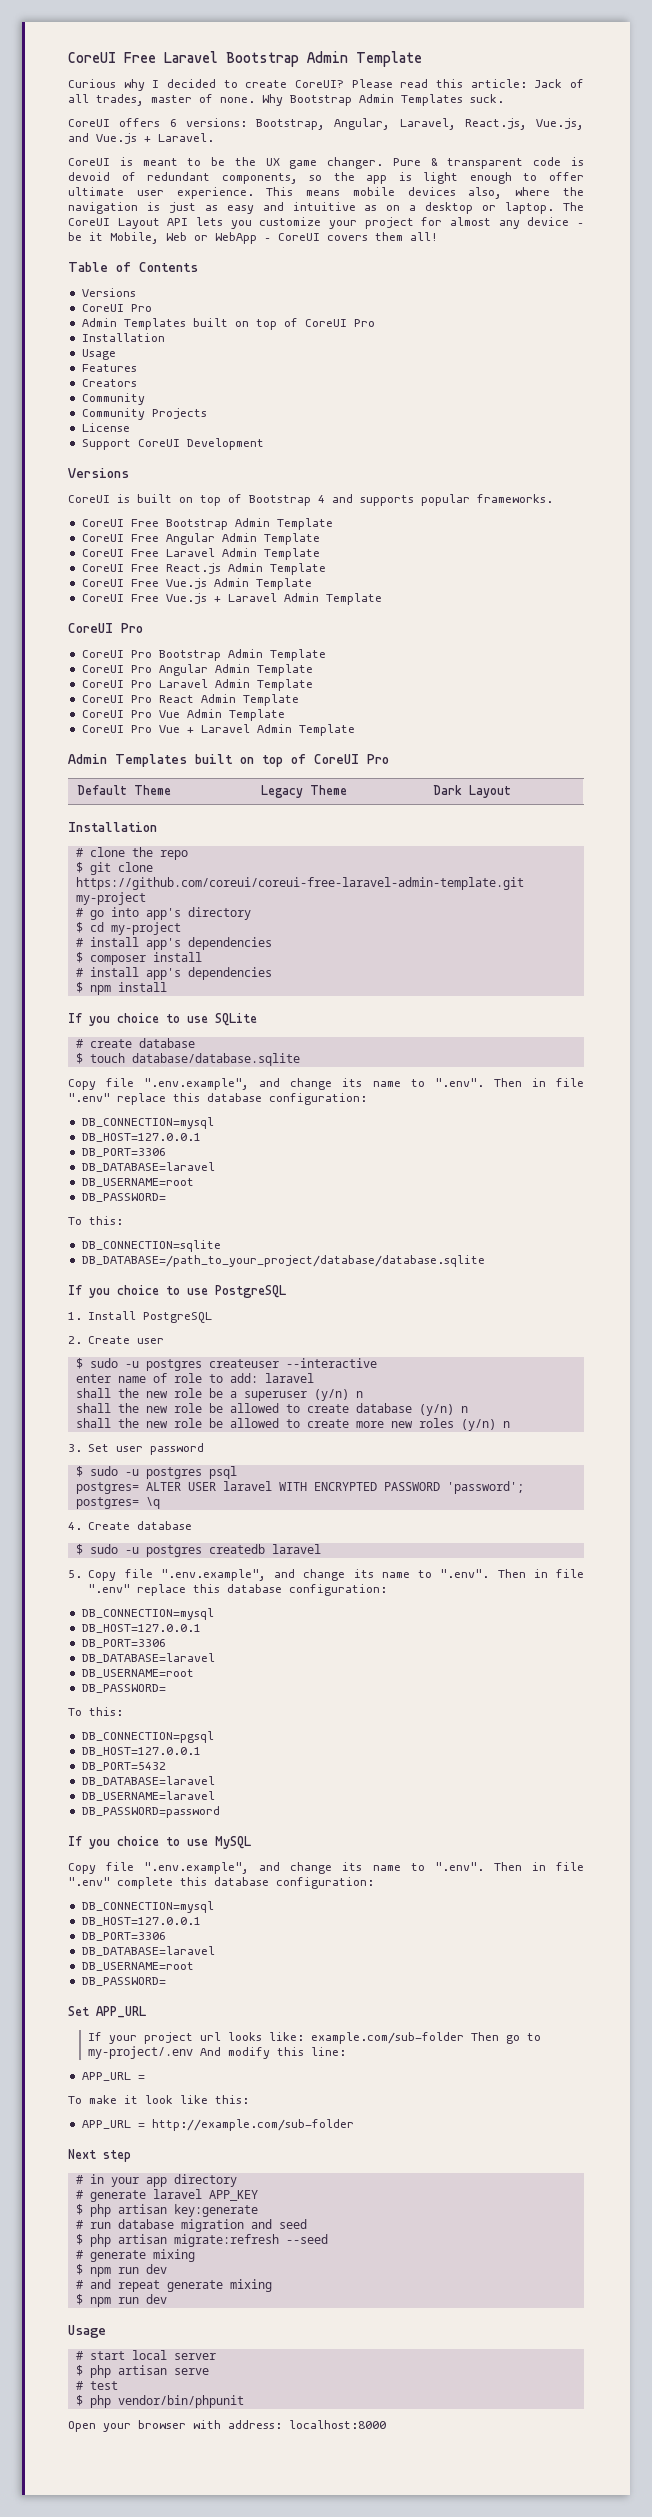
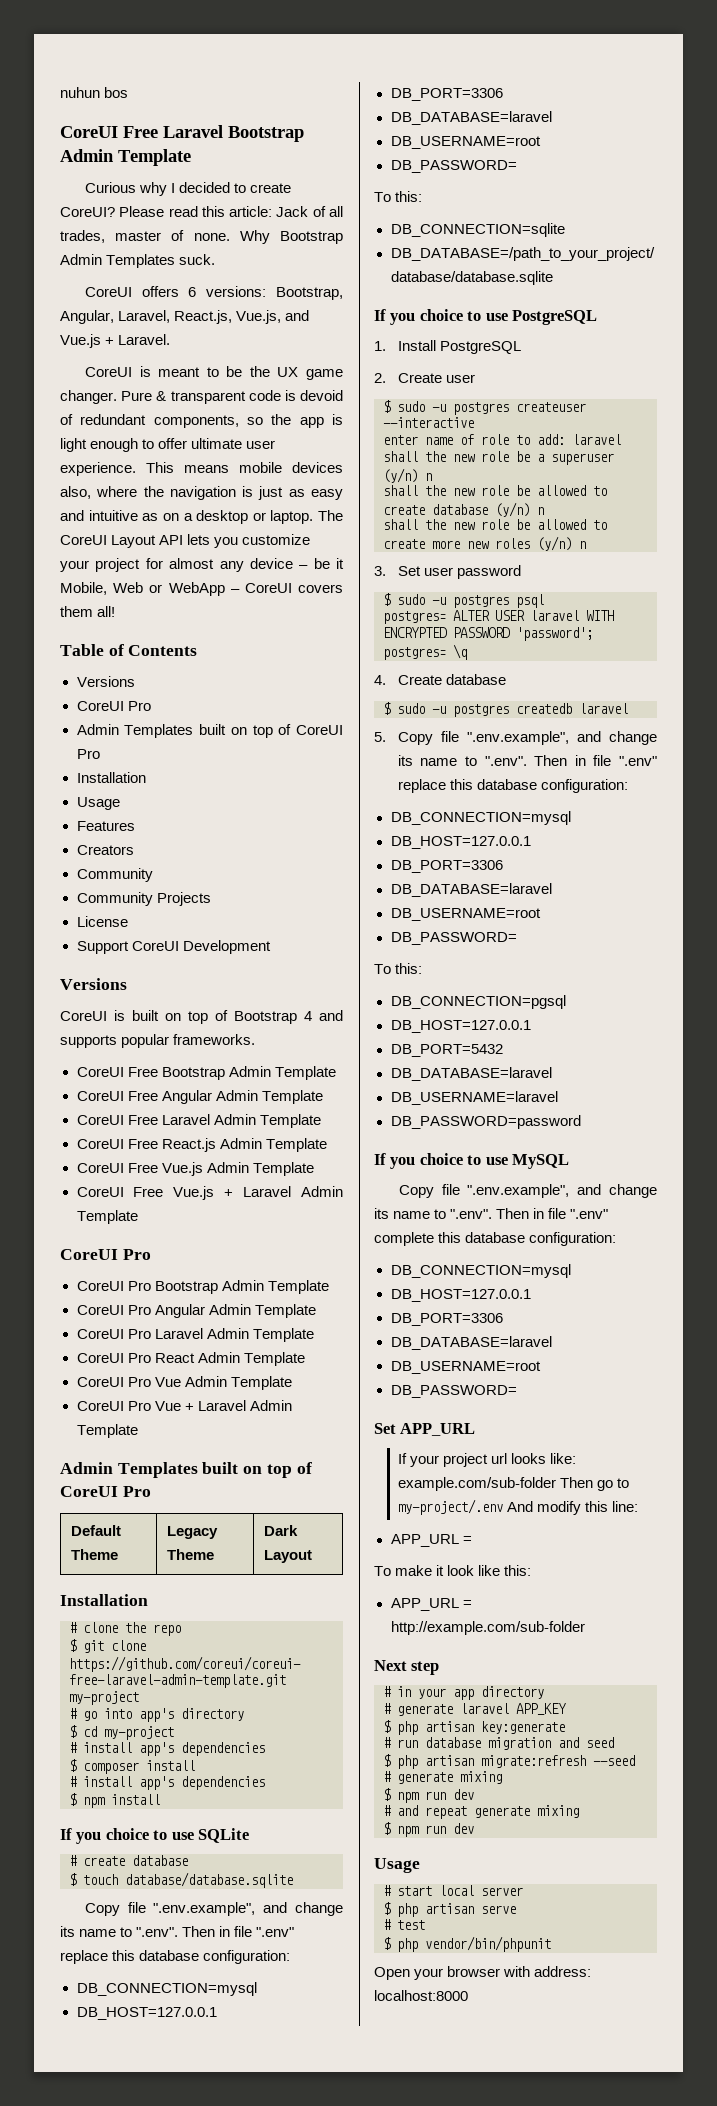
+ nuhun bos

